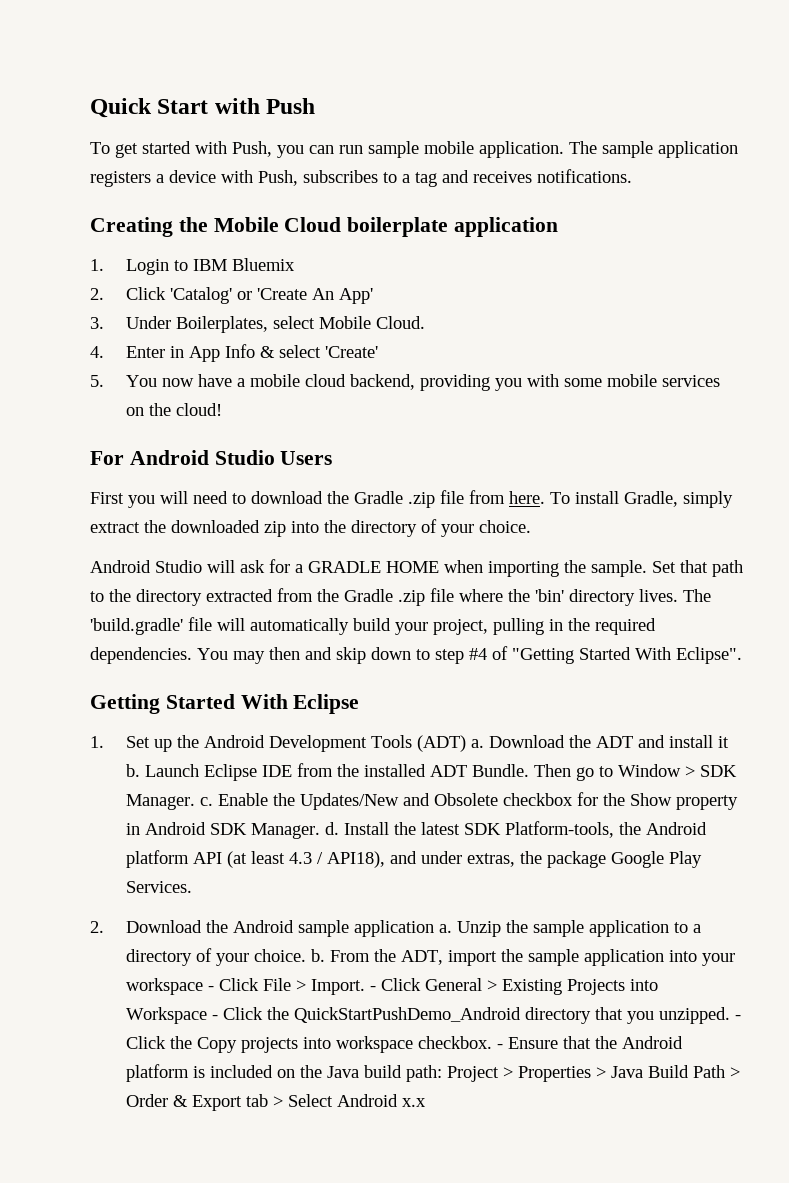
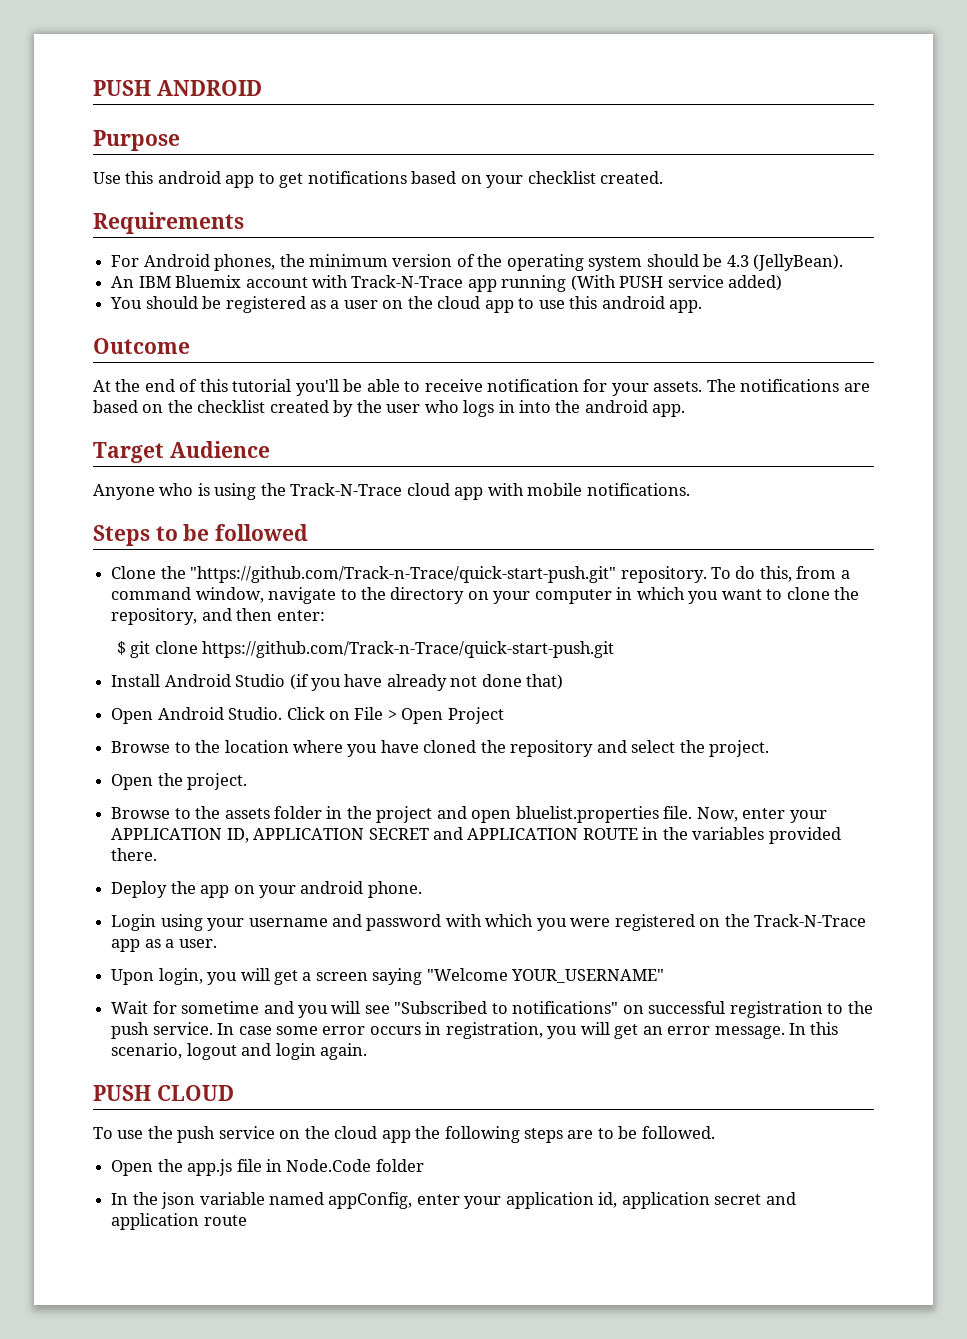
- Quick Start with Push
- To get started with Push, you can run sample mobile application. The sample application registers a device with Push, subscribes to a tag and receives notifications.
- Creating the Mobile Cloud boilerplate application
- 1. Login to IBM Bluemix
- 2. Click 'Catalog' or 'Create An App'
- 3. Under Boilerplates, select Mobile Cloud.
- 4. Enter in App Info & select 'Create'
- 5. You now have a mobile cloud backend, providing you with some mobile services on the cloud!
- For Android Studio Users
- First you will need to download the Gradle .zip file from here. To install Gradle, simply extract the downloaded zip into the directory of your choice.
- Android Studio will ask for a GRADLE HOME when importing the sample. Set that path to the directory extracted from the Gradle .zip file where the 'bin' directory lives. The 'build.gradle' file will automatically build your project, pulling in the required dependencies. You may then and skip down to step #4 of "Getting Started With Eclipse".
- Getting Started With Eclipse
- 1. Set up the Android Development Tools (ADT) a. Download the ADT and install it b. Launch Eclipse IDE from the installed ADT Bundle. Then go to Window > SDK Manager. c. Enable the Updates/New and Obsolete checkbox for the Show property in Android SDK Manager. d. Install the latest SDK Platform-tools, the Android platform API (at least 4.3 / API18), and under extras, the package Google Play Services.
- 2. Download the Android sample application a. Unzip the sample application to a directory of your choice. b. From the ADT, import the sample application into your workspace - Click File > Import. - Click General > Existing Projects into Workspace - Click the QuickStartPushDemo_Android directory that you unzipped. - Click the Copy projects into workspace checkbox. - Ensure that the Android platform is included on the Java build path: Project > Properties > Java Build Path > Order & Export tab > Select Android x.x
+ PUSH ANDROID
+ Purpose
+ Use this android app to get notifications based on your checklist created.
+ Requirements
+ For Android phones, the minimum version of the operating system should be 4.3 (JellyBean).
+ An IBM Bluemix account with Track-N-Trace app running (With PUSH service added)
+ You should be registered as a user on the cloud app to use this android app.
+ Outcome
+ At the end of this tutorial you'll be able to receive notification for your assets. The notifications are based on the checklist created by the user who logs in into the android app.
+ Target Audience
+ Anyone who is using the Track-N-Trace cloud app with mobile notifications.
+ Steps to be followed
+ Clone the "https://github.com/Track-n-Trace/quick-start-push.git" repository. To do this, from a command window, navigate to the directory on your computer in which you want to clone the repository, and then enter:
+ $ git clone https://github.com/Track-n-Trace/quick-start-push.git
+ Install Android Studio (if you have already not done that)
+ Open Android Studio. Click on File > Open Project
+ Browse to the location where you have cloned the repository and select the project.
+ Open the project.
+ Browse to the assets folder in the project and open bluelist.properties file. Now, enter your APPLICATION ID, APPLICATION SECRET and APPLICATION ROUTE in the variables provided there.
+ Deploy the app on your android phone.
+ Login using your username and password with which you were registered on the Track-N-Trace app as a user.
+ Upon login, you will get a screen saying "Welcome YOUR_USERNAME"
+ Wait for sometime and you will see "Subscribed to notifications" on successful registration to the push service. In case some error occurs in registration, you will get an error message. In this scenario, logout and login again.
+ PUSH CLOUD
+ To use the push service on the cloud app the following steps are to be followed.
+ Open the app.js file in Node.Code folder
+ In the json variable named appConfig, enter your application id, application secret and application route

